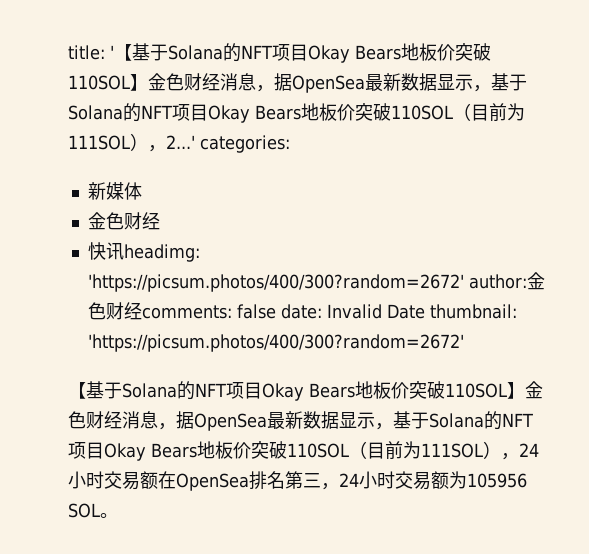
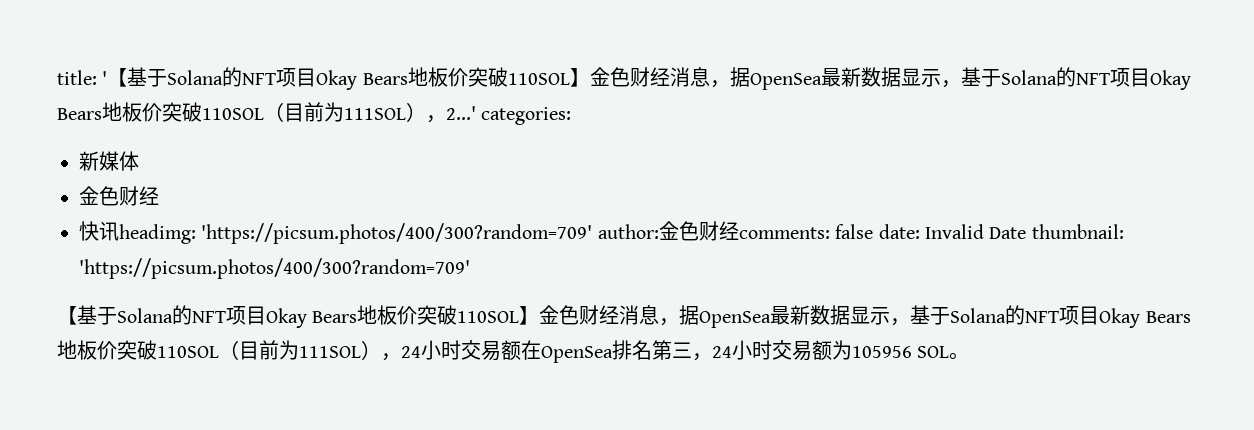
- 快讯headimg: 'https://picsum.photos/400/300?random=2672' author:金色财经comments: false date: Invalid Date thumbnail: 'https://picsum.photos/400/300?random=2672'
+ 快讯headimg: 'https://picsum.photos/400/300?random=709' author:金色财经comments: false date: Invalid Date thumbnail: 'https://picsum.photos/400/300?random=709'

